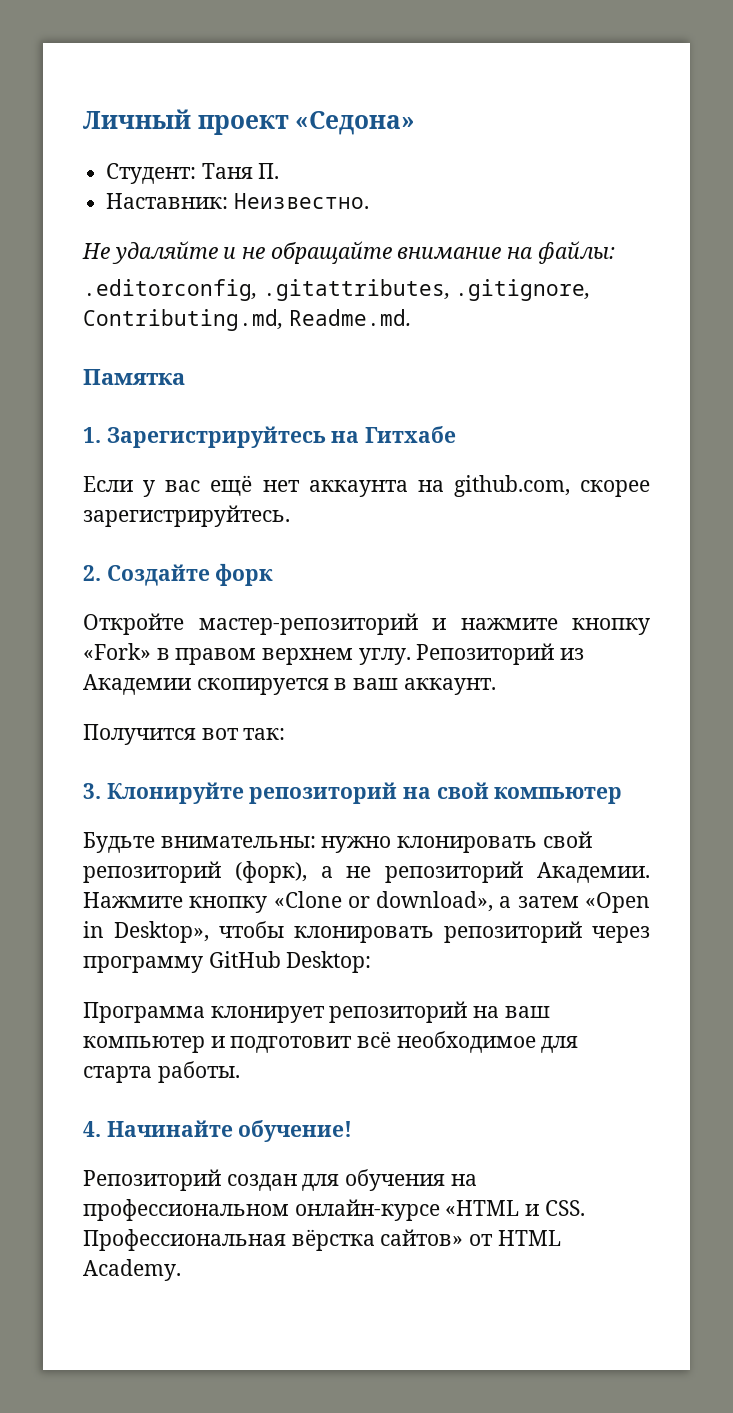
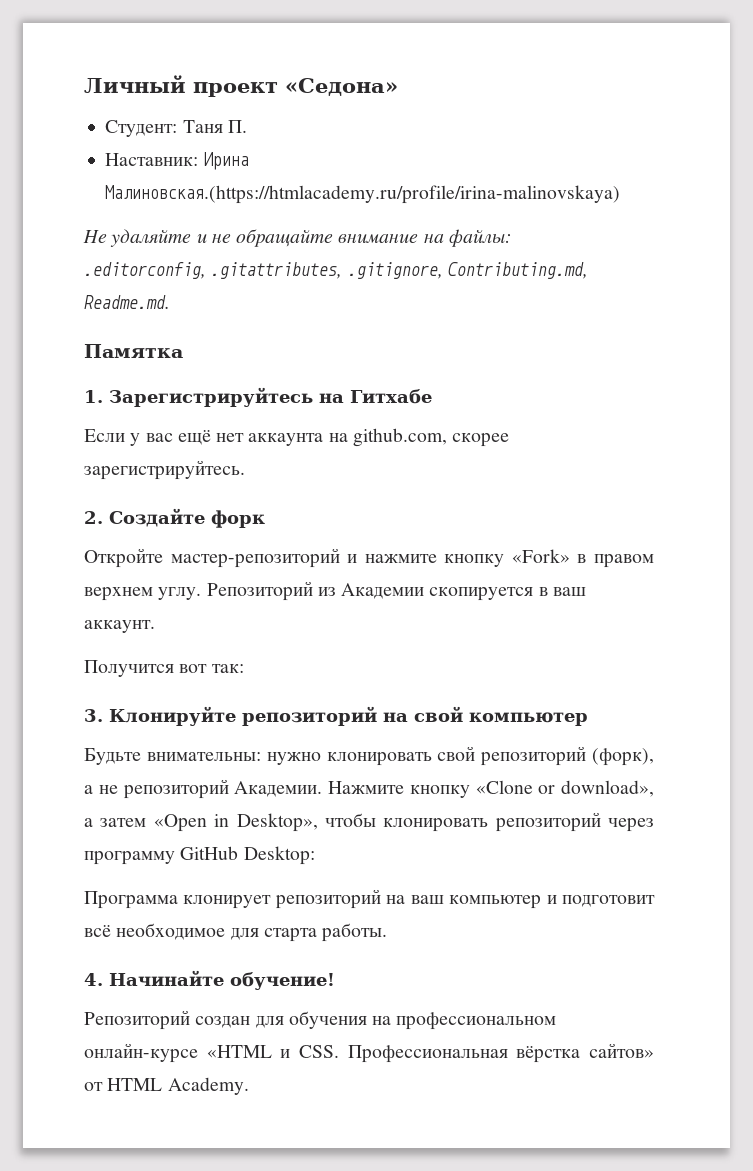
- Наставник: Неизвестно.
+ Наставник: Ирина Малиновская.(https://htmlacademy.ru/profile/irina-malinovskaya)

